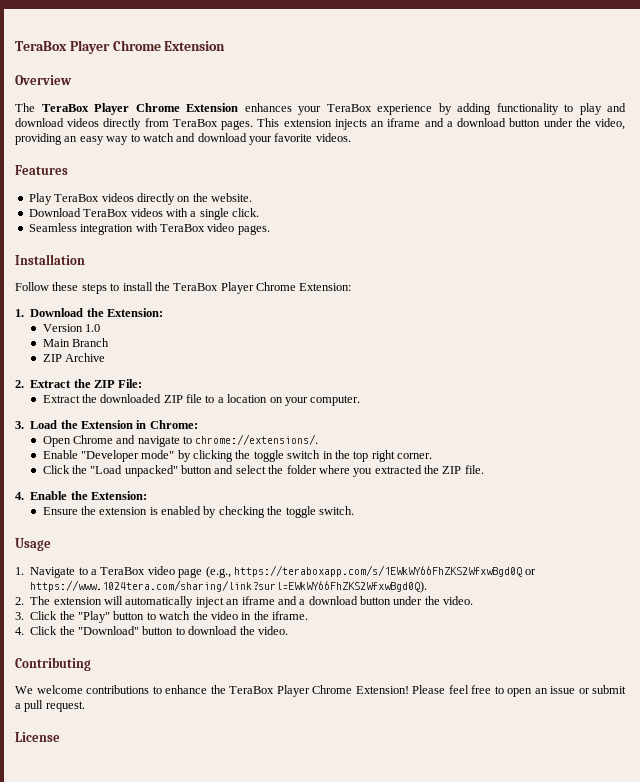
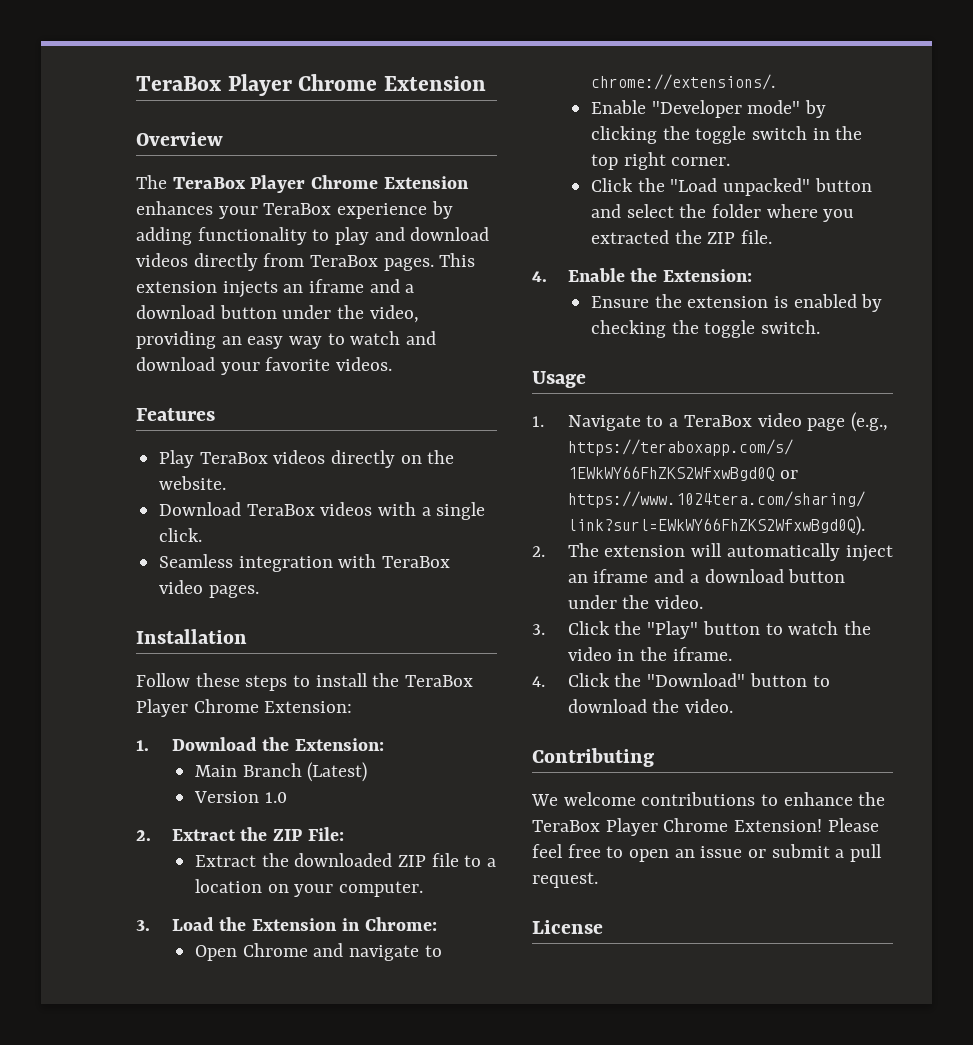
+ Main Branch (Latest)
- Main Branch
- ZIP Archive

